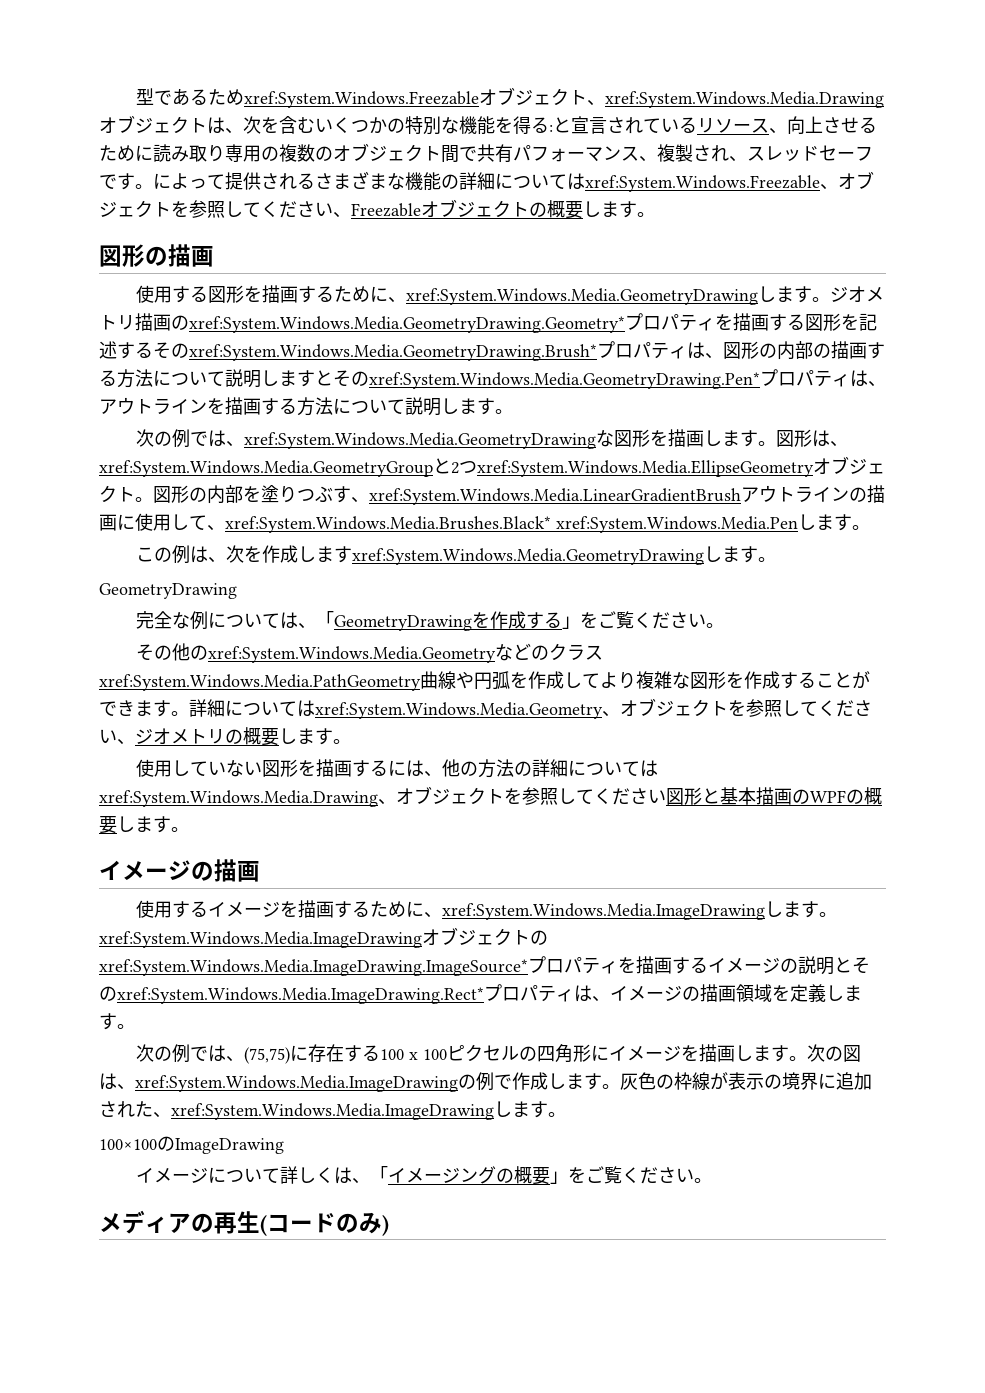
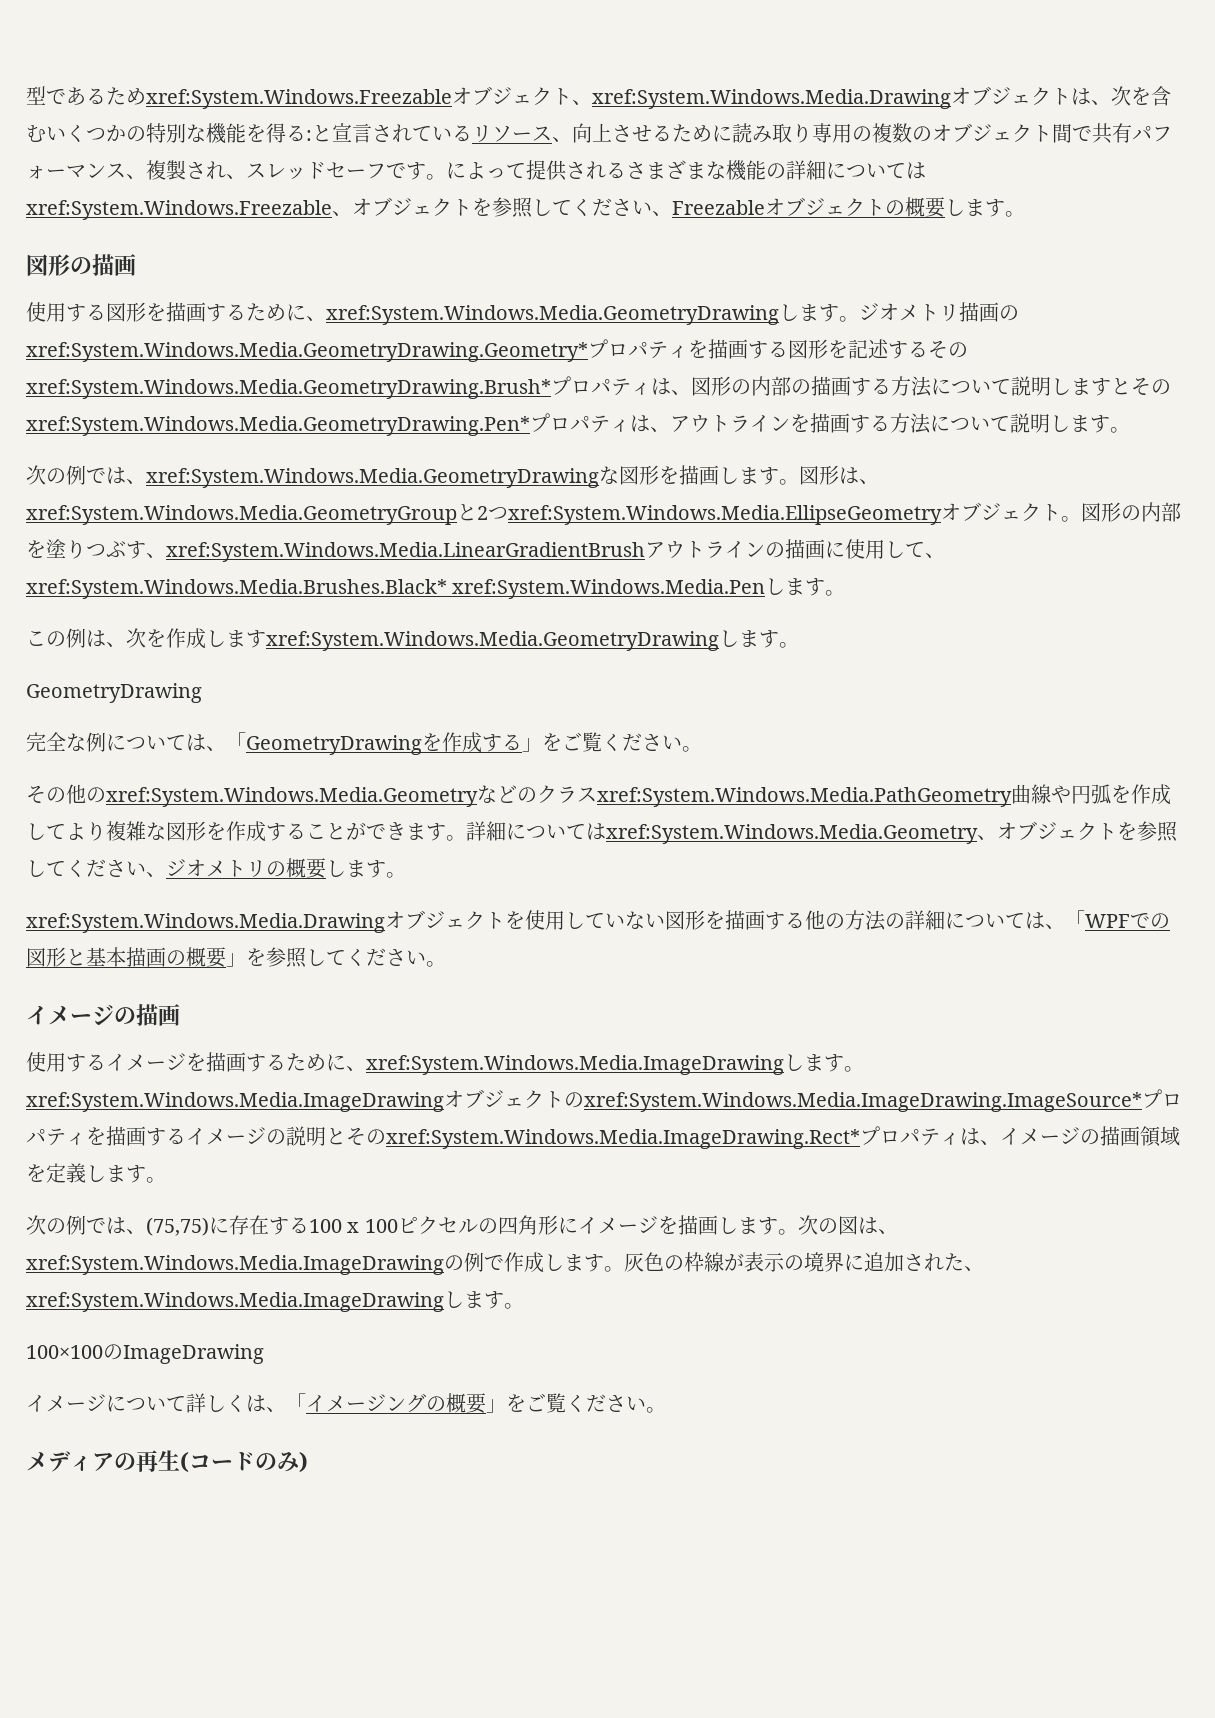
- 使用していない図形を描画するには、他の方法の詳細についてはxref:System.Windows.Media.Drawing、オブジェクトを参照してください図形と基本描画のWPFの概要します。
+ xref:System.Windows.Media.Drawingオブジェクトを使用していない図形を描画する他の方法の詳細については、「WPFでの図形と基本描画の概要」を参照してください。

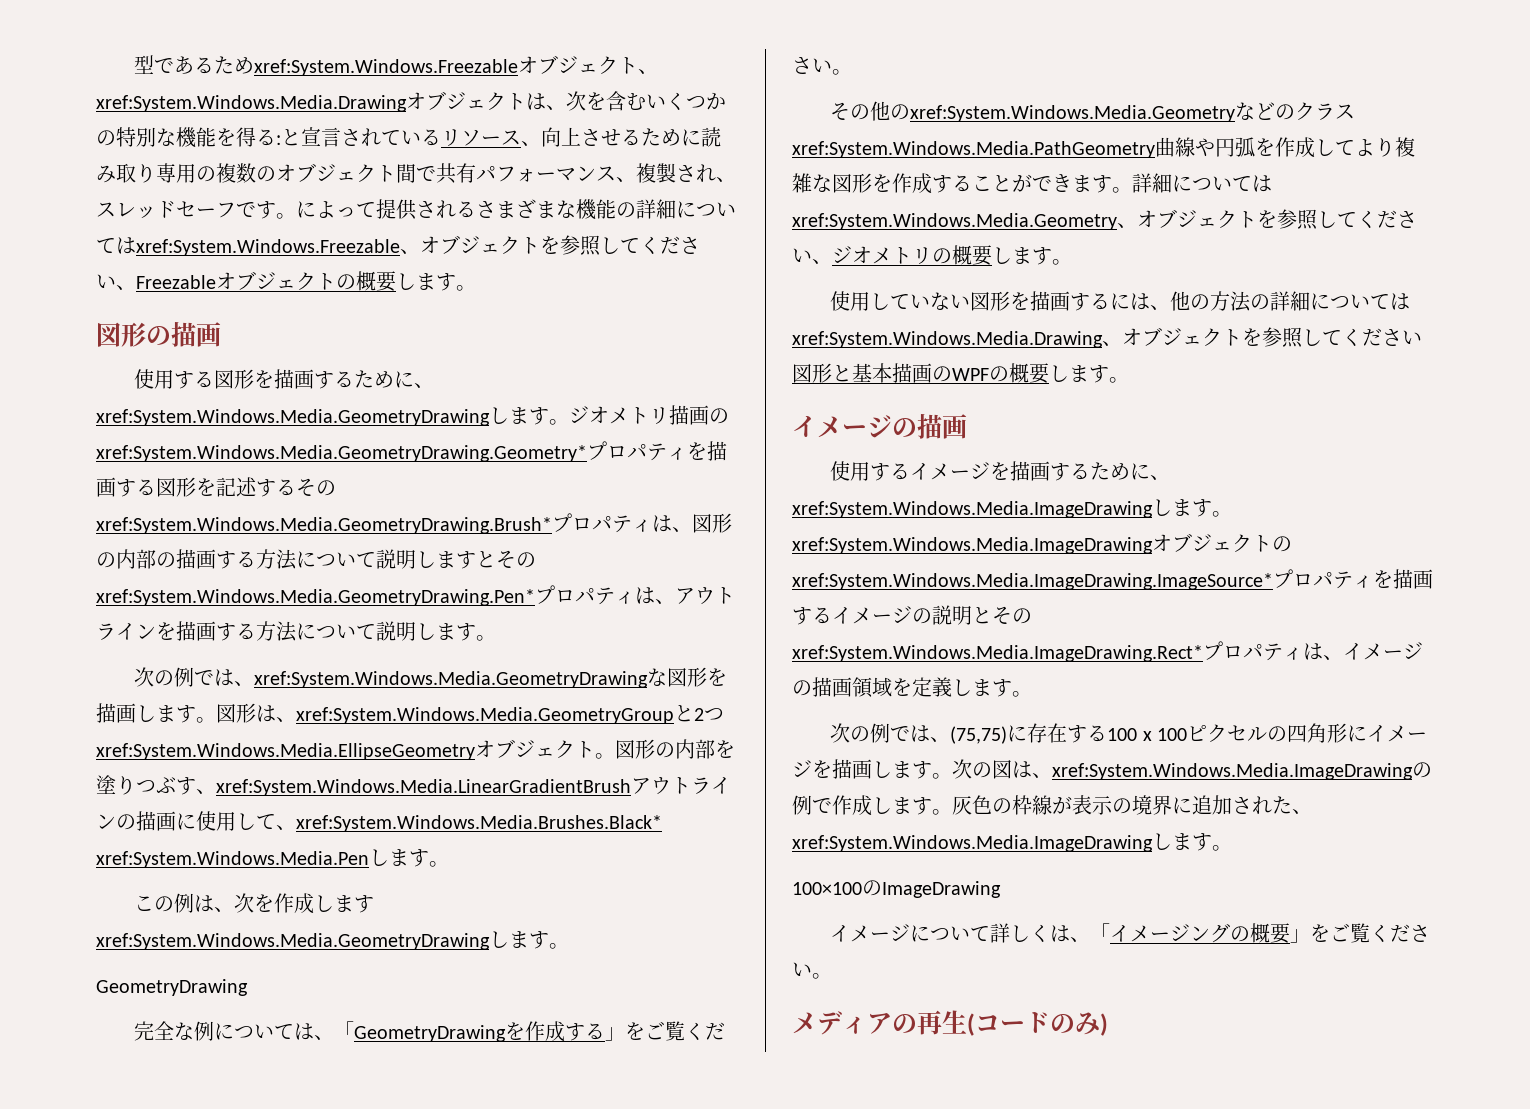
- xref:System.Windows.Media.Drawingオブジェクトを使用していない図形を描画する他の方法の詳細については、「WPFでの図形と基本描画の概要」を参照してください。
+ 使用していない図形を描画するには、他の方法の詳細についてはxref:System.Windows.Media.Drawing、オブジェクトを参照してください図形と基本描画のWPFの概要します。

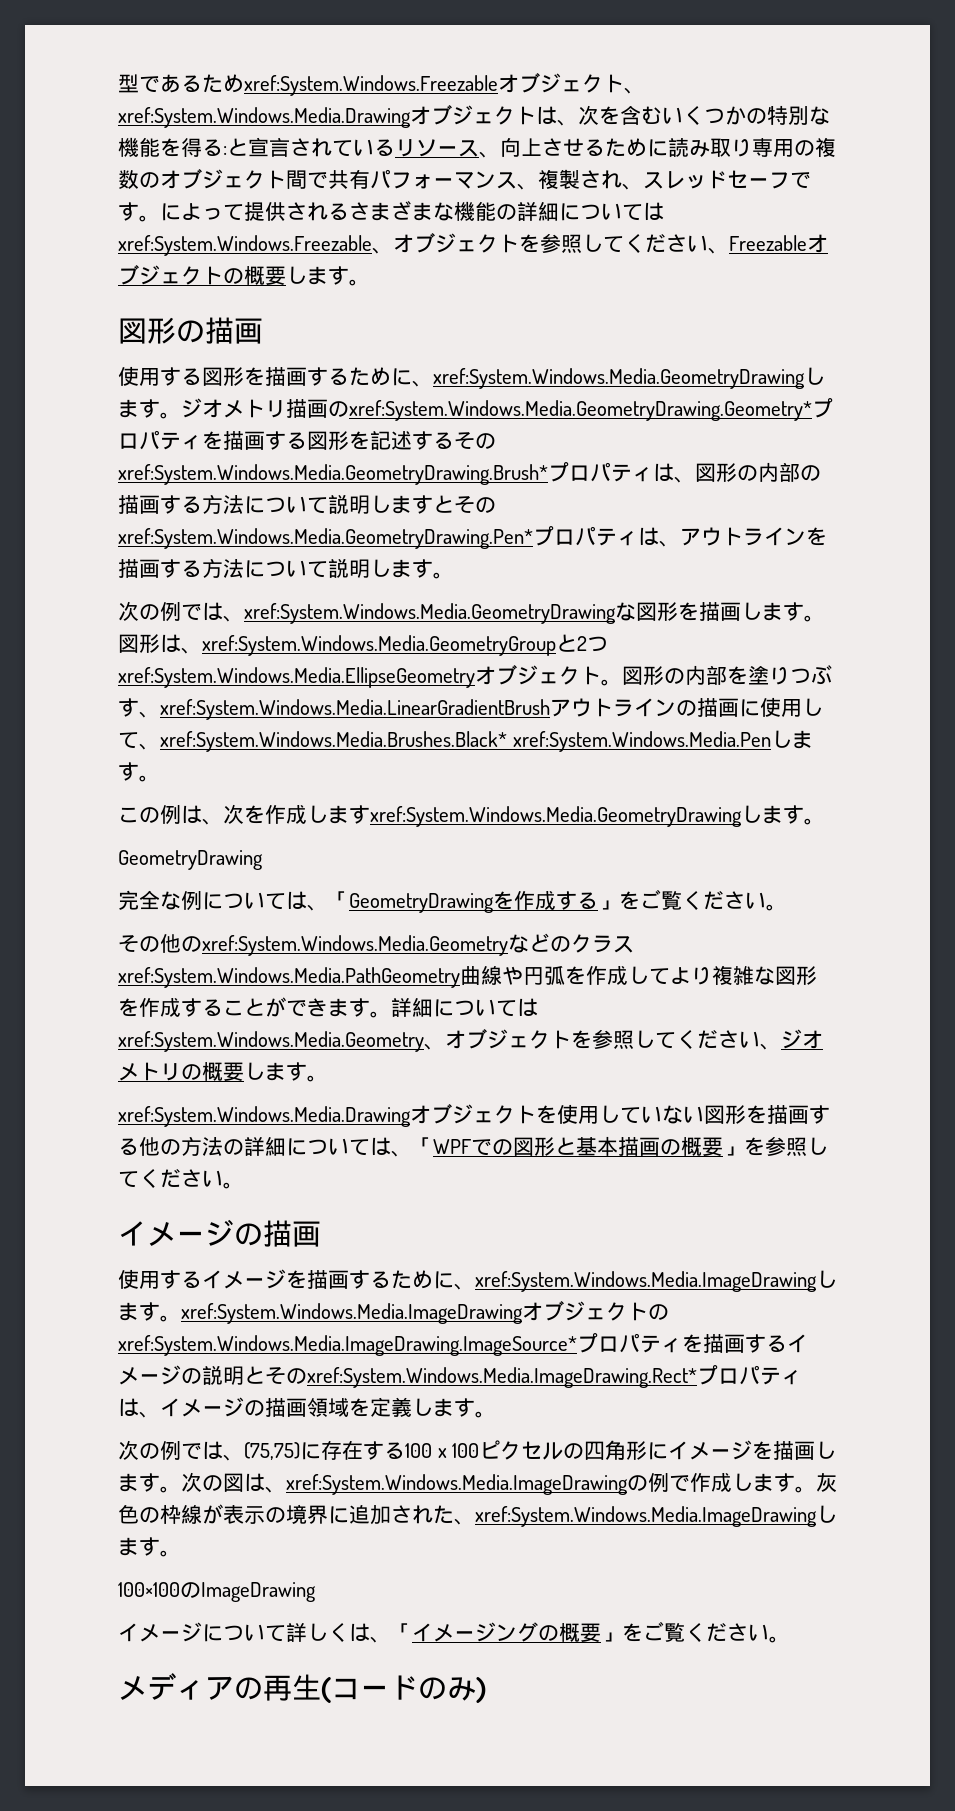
- 使用していない図形を描画するには、他の方法の詳細についてはxref:System.Windows.Media.Drawing、オブジェクトを参照してください図形と基本描画のWPFの概要します。
+ xref:System.Windows.Media.Drawingオブジェクトを使用していない図形を描画する他の方法の詳細については、「WPFでの図形と基本描画の概要」を参照してください。

